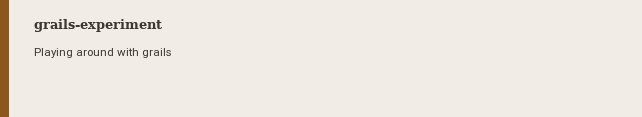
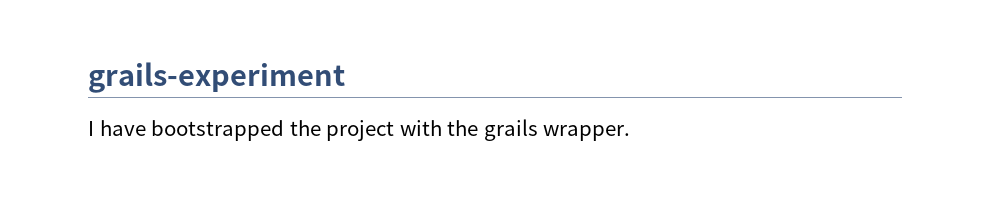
- Playing around with grails
+ I have bootstrapped the project with the grails wrapper.

